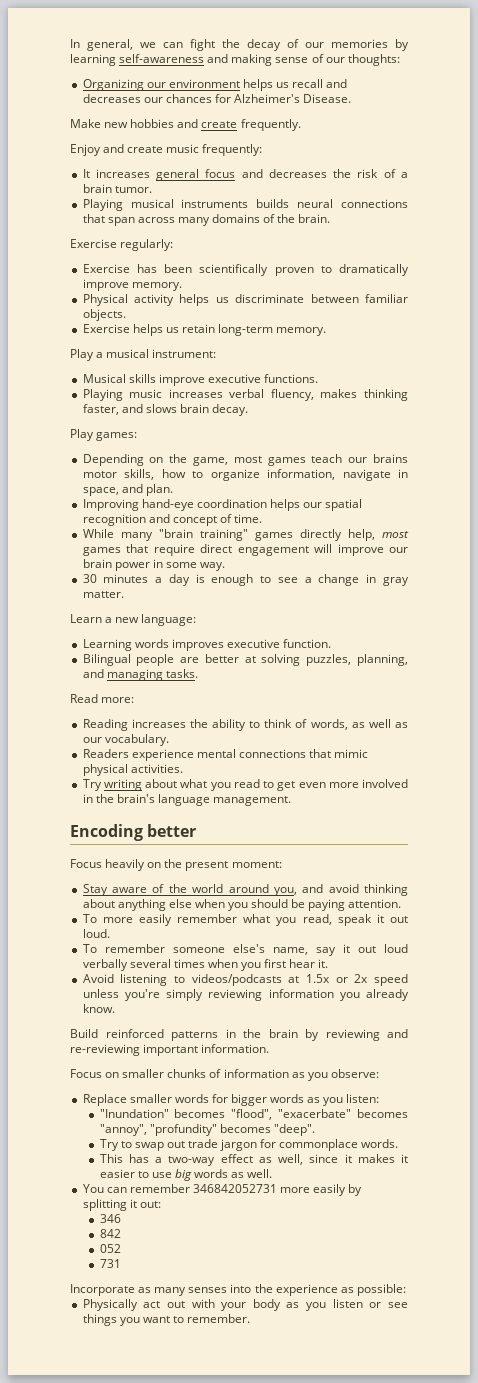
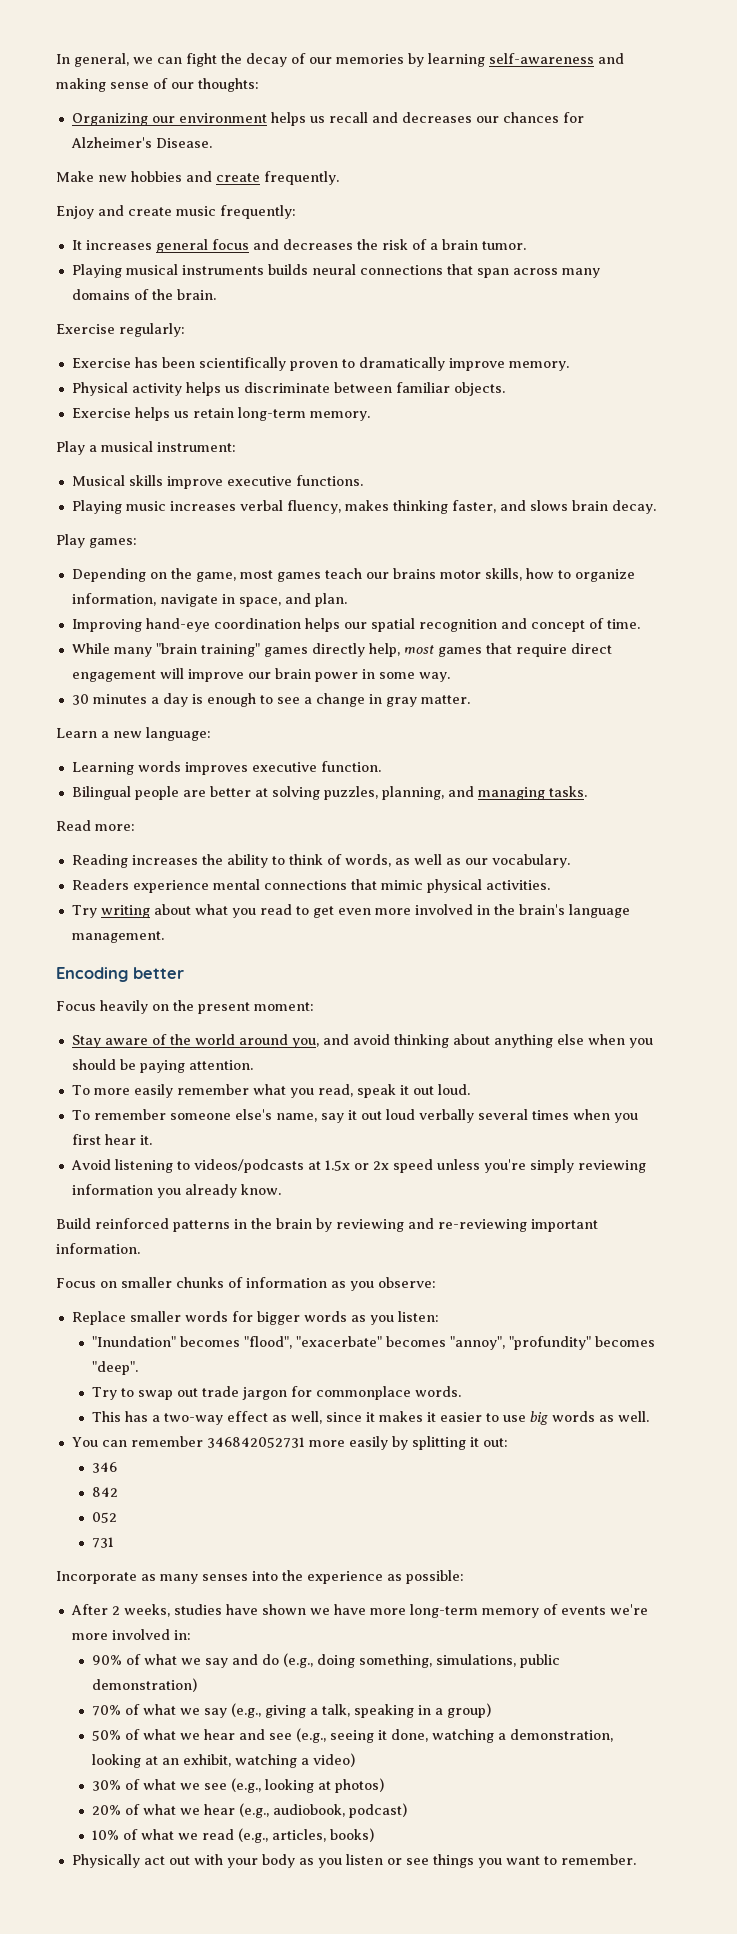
+ After 2 weeks, studies have shown we have more long-term memory of events we're more involved in:
+ 90% of what we say and do (e.g., doing something, simulations, public demonstration)
+ 70% of what we say (e.g., giving a talk, speaking in a group)
+ 50% of what we hear and see (e.g., seeing it done, watching a demonstration, looking at an exhibit, watching a video)
+ 30% of what we see (e.g., looking at photos)
+ 20% of what we hear (e.g., audiobook, podcast)
+ 10% of what we read (e.g., articles, books)

